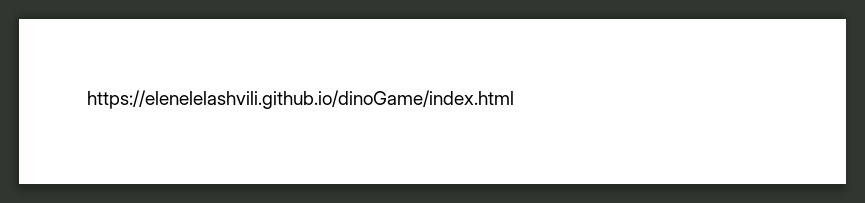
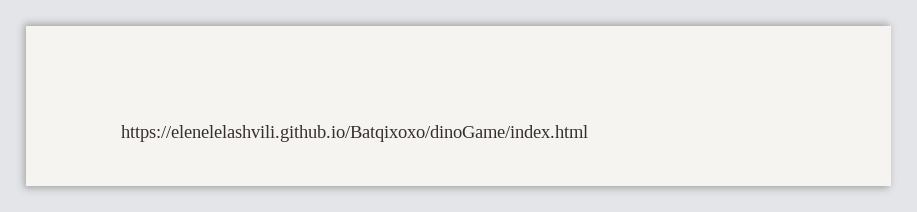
- https://elenelelashvili.github.io/dinoGame/index.html
+ https://elenelelashvili.github.io/Batqixoxo/dinoGame/index.html

